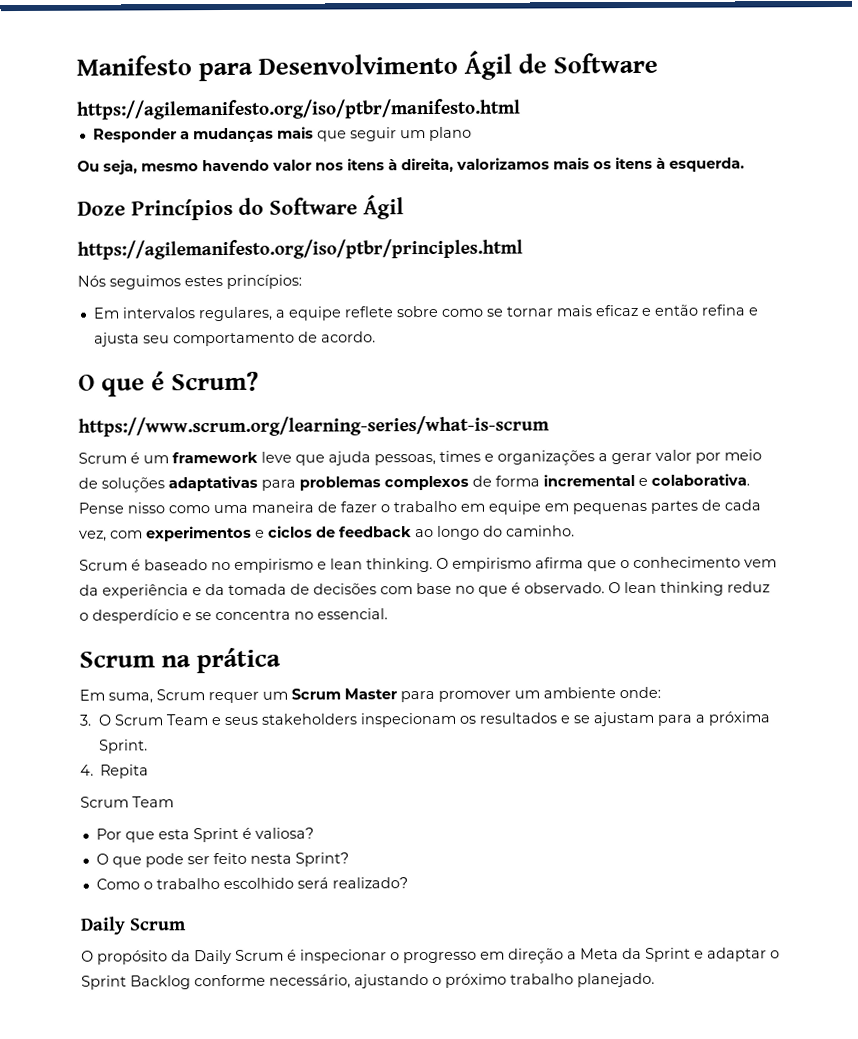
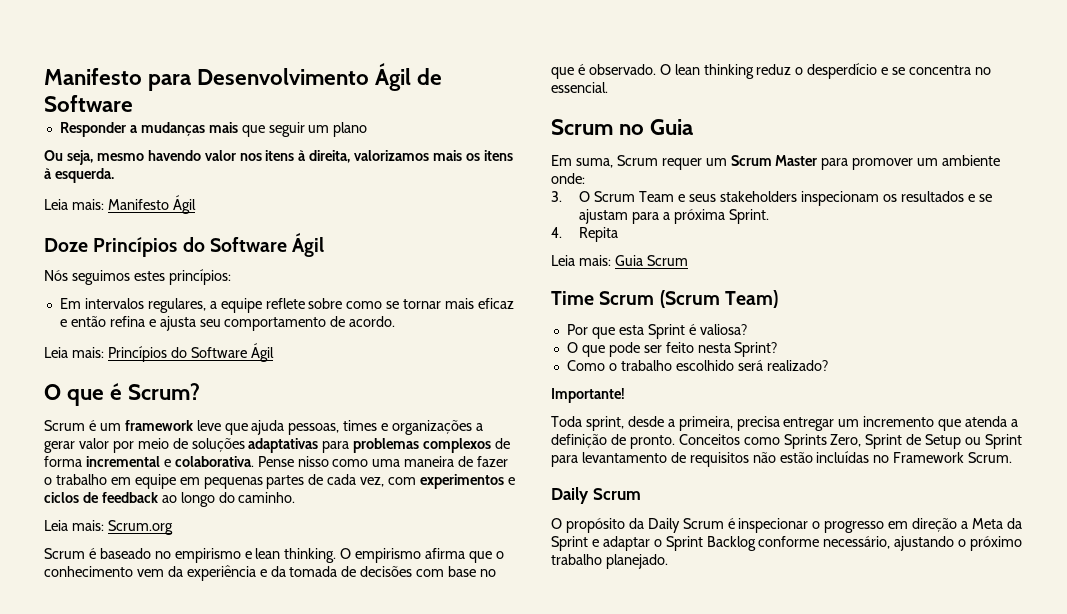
- https://agilemanifesto.org/iso/ptbr/manifesto.html
+ Leia mais: Manifesto Ágil
- https://agilemanifesto.org/iso/ptbr/principles.html
+ Leia mais: Princípios do Software Ágil
- https://www.scrum.org/learning-series/what-is-scrum
+ Leia mais: Scrum.org
- Scrum na prática
+ Scrum no Guia
  4. Repita
- Scrum Team
+ Leia mais: Guia Scrum
+ Time Scrum (Scrum Team)
+ Importante!
+ Toda sprint, desde a primeira, precisa entregar um incremento que atenda a definição de pronto. Conceitos como Sprints Zero, Sprint de Setup ou Sprint para levantamento de requisitos não estão incluídas no Framework Scrum.

